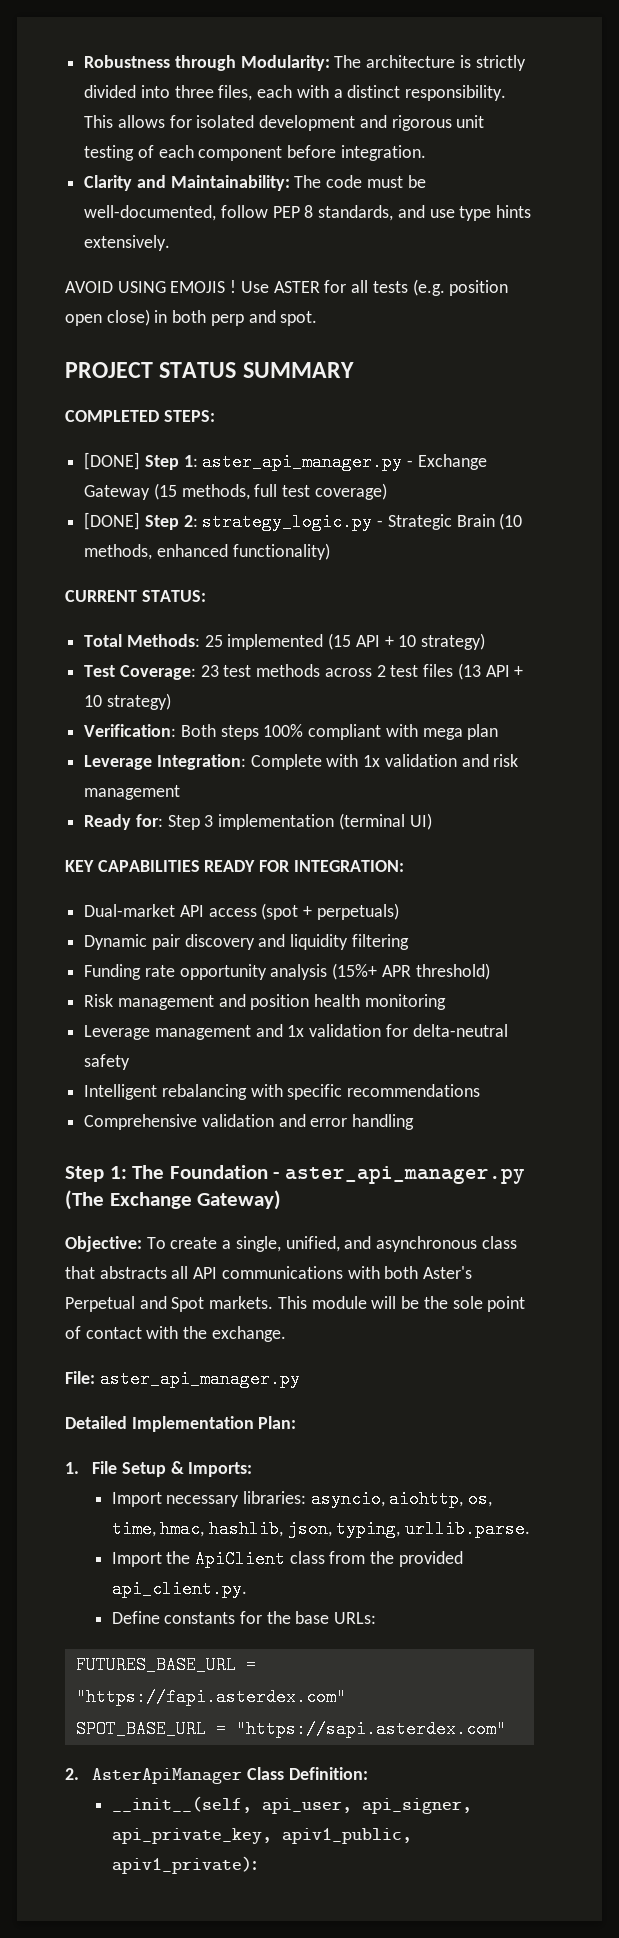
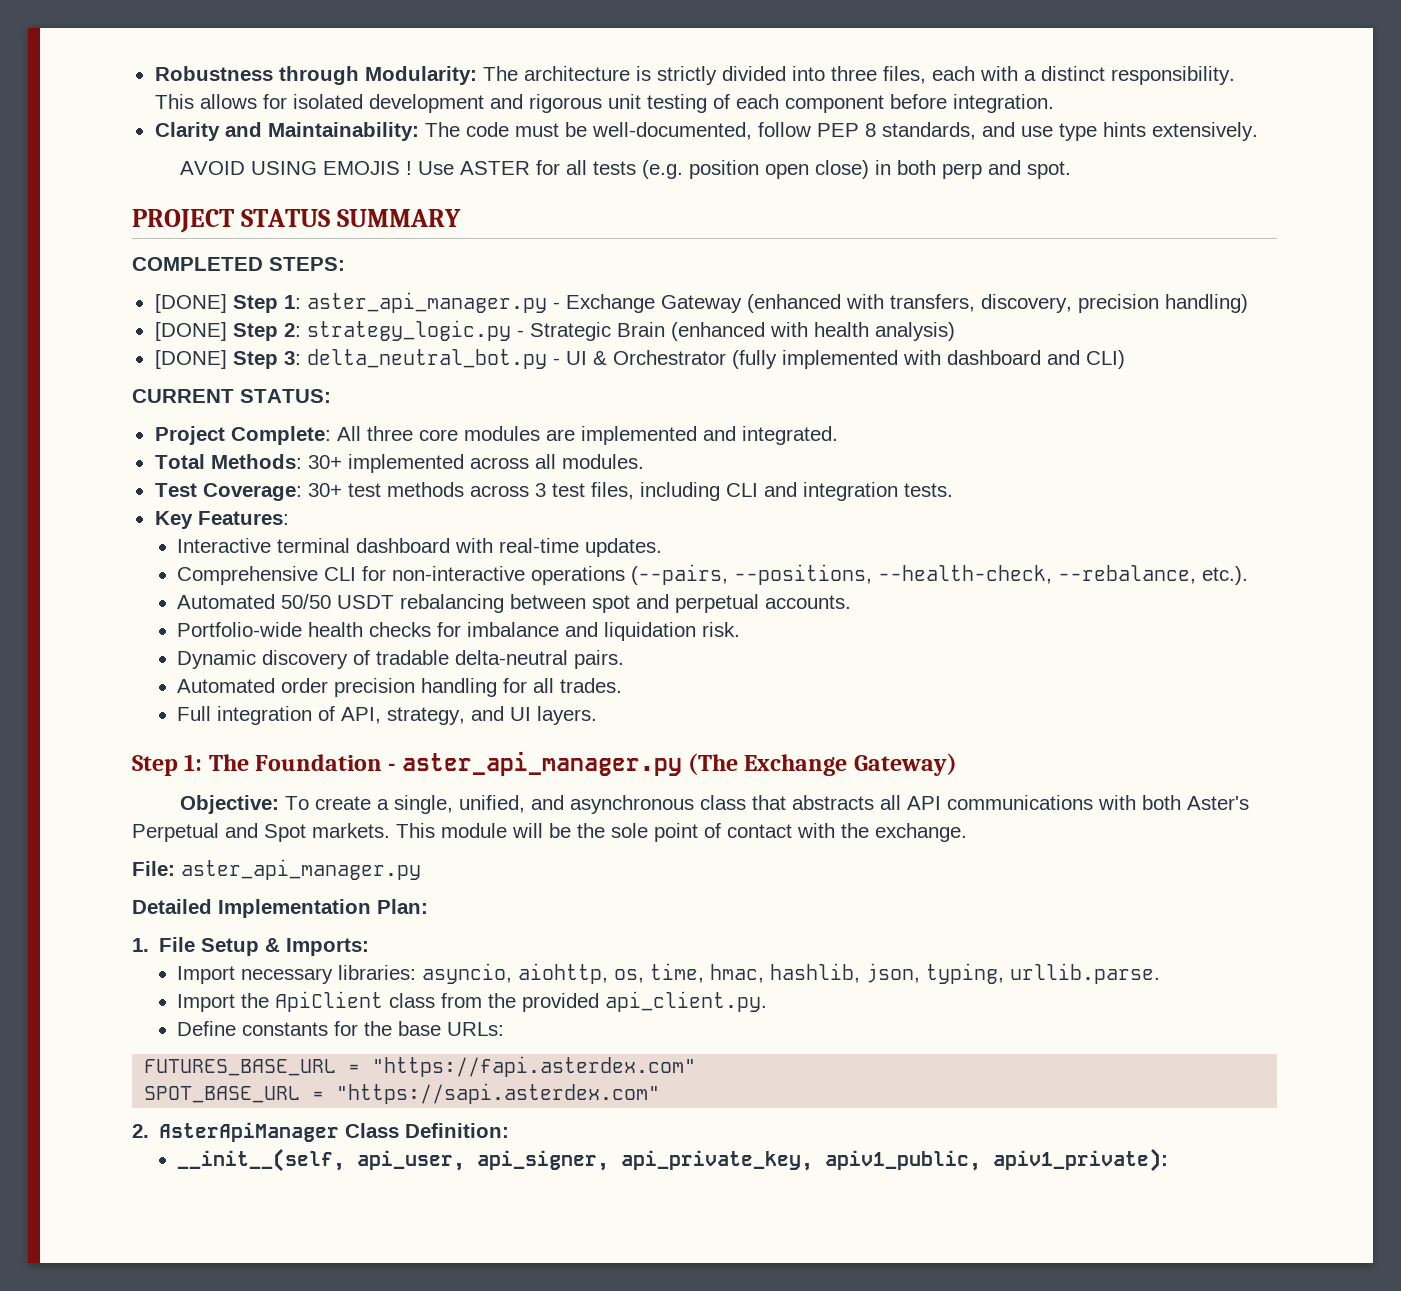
- [DONE] Step 1: aster_api_manager.py - Exchange Gateway (15 methods, full test coverage)
+ [DONE] Step 1: aster_api_manager.py - Exchange Gateway (enhanced with transfers, discovery, precision handling)
- [DONE] Step 2: strategy_logic.py - Strategic Brain (10 methods, enhanced functionality)
+ [DONE] Step 2: strategy_logic.py - Strategic Brain (enhanced with health analysis)
+ [DONE] Step 3: delta_neutral_bot.py - UI & Orchestrator (fully implemented with dashboard and CLI)
  CURRENT STATUS:
- Total Methods: 25 implemented (15 API + 10 strategy)
+ Project Complete: All three core modules are implemented and integrated.
+ Total Methods: 30+ implemented across all modules.
- Test Coverage: 23 test methods across 2 test files (13 API + 10 strategy)
- Verification: Both steps 100% compliant with mega plan
- Leverage Integration: Complete with 1x validation and risk management
- Ready for: Step 3 implementation (terminal UI)
- KEY CAPABILITIES READY FOR INTEGRATION:
- Dual-market API access (spot + perpetuals)
- Dynamic pair discovery and liquidity filtering
- Funding rate opportunity analysis (15%+ APR threshold)
- Risk management and position health monitoring
- Leverage management and 1x validation for delta-neutral safety
- Intelligent rebalancing with specific recommendations
- Comprehensive validation and error handling
+ Test Coverage: 30+ test methods across 3 test files, including CLI and integration tests.
+ Key Features:
+ Interactive terminal dashboard with real-time updates.
+ Comprehensive CLI for non-interactive operations (--pairs, --positions, --health-check, --rebalance, etc.).
+ Automated 50/50 USDT rebalancing between spot and perpetual accounts.
+ Portfolio-wide health checks for imbalance and liquidation risk.
+ Dynamic discovery of tradable delta-neutral pairs.
+ Automated order precision handling for all trades.
+ Full integration of API, strategy, and UI layers.

